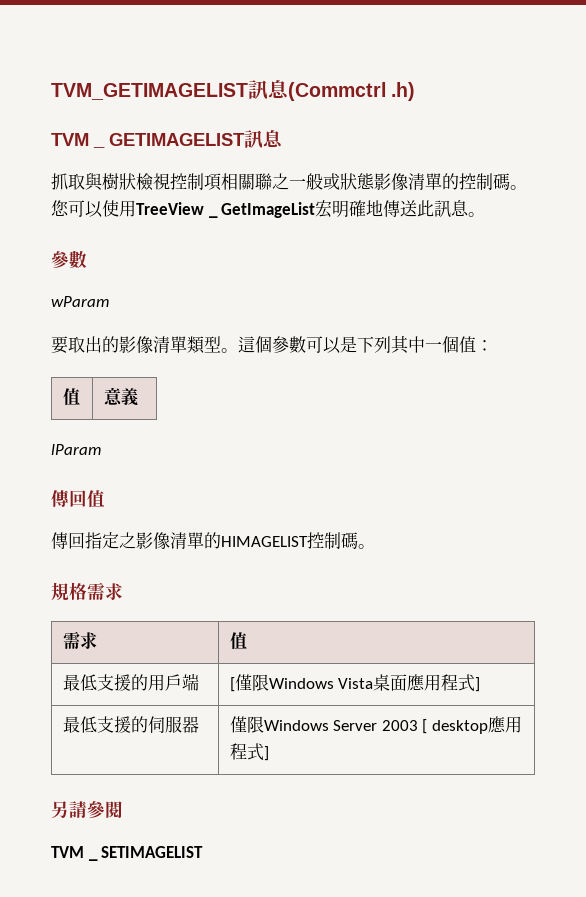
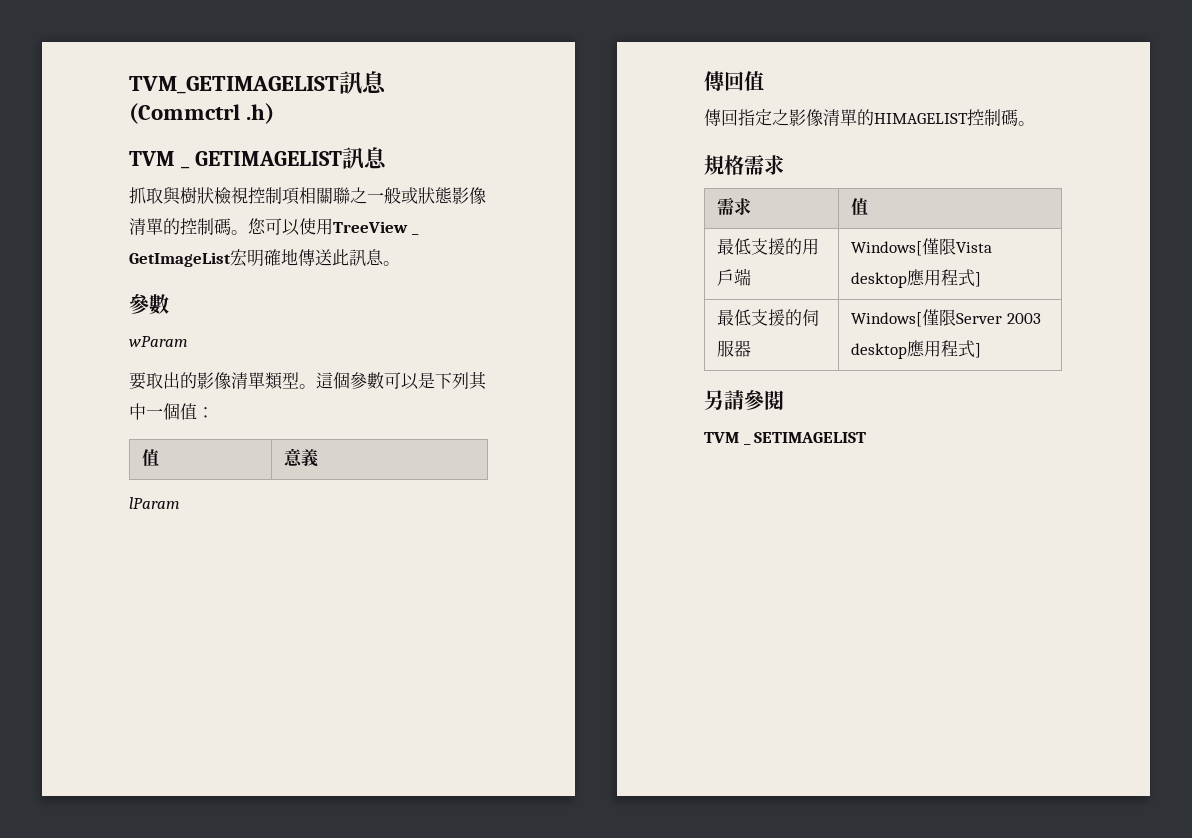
- 最低支援的用戶端 | [僅限Windows Vista桌面應用程式]
+ 最低支援的用戶端 | Windows[僅限Vista desktop應用程式]
- 最低支援的伺服器 | 僅限Windows Server 2003 [ desktop應用程式]
+ 最低支援的伺服器 | Windows[僅限Server 2003 desktop應用程式]

